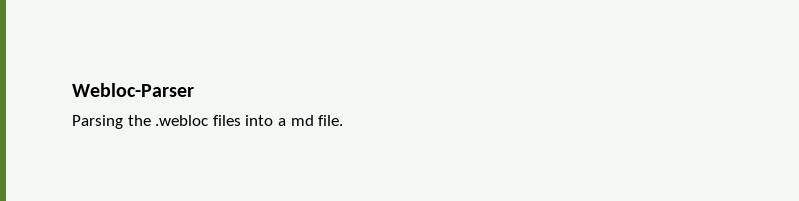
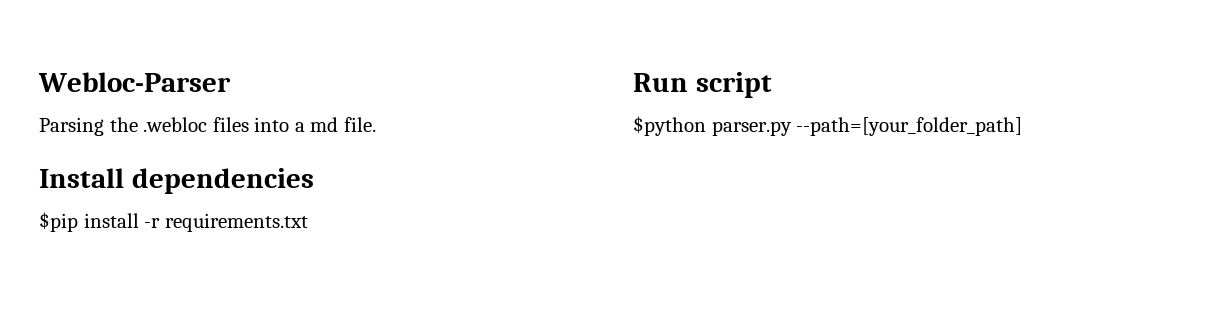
+ Install dependencies
+ $pip install -r requirements.txt
+ Run script
+ $python parser.py --path=[your_folder_path]

